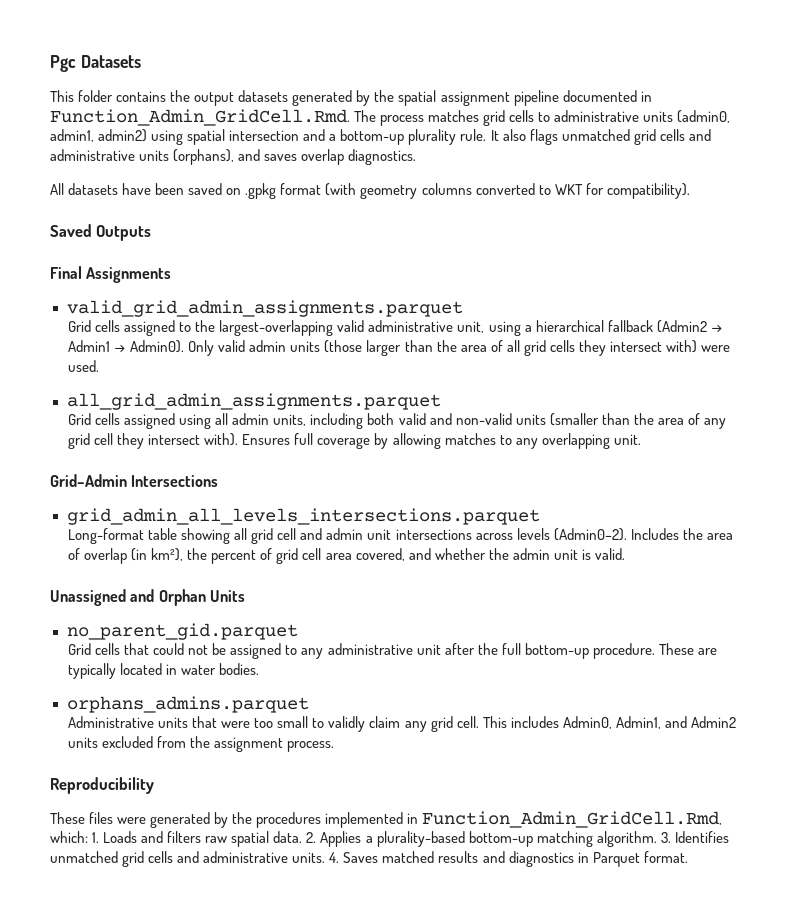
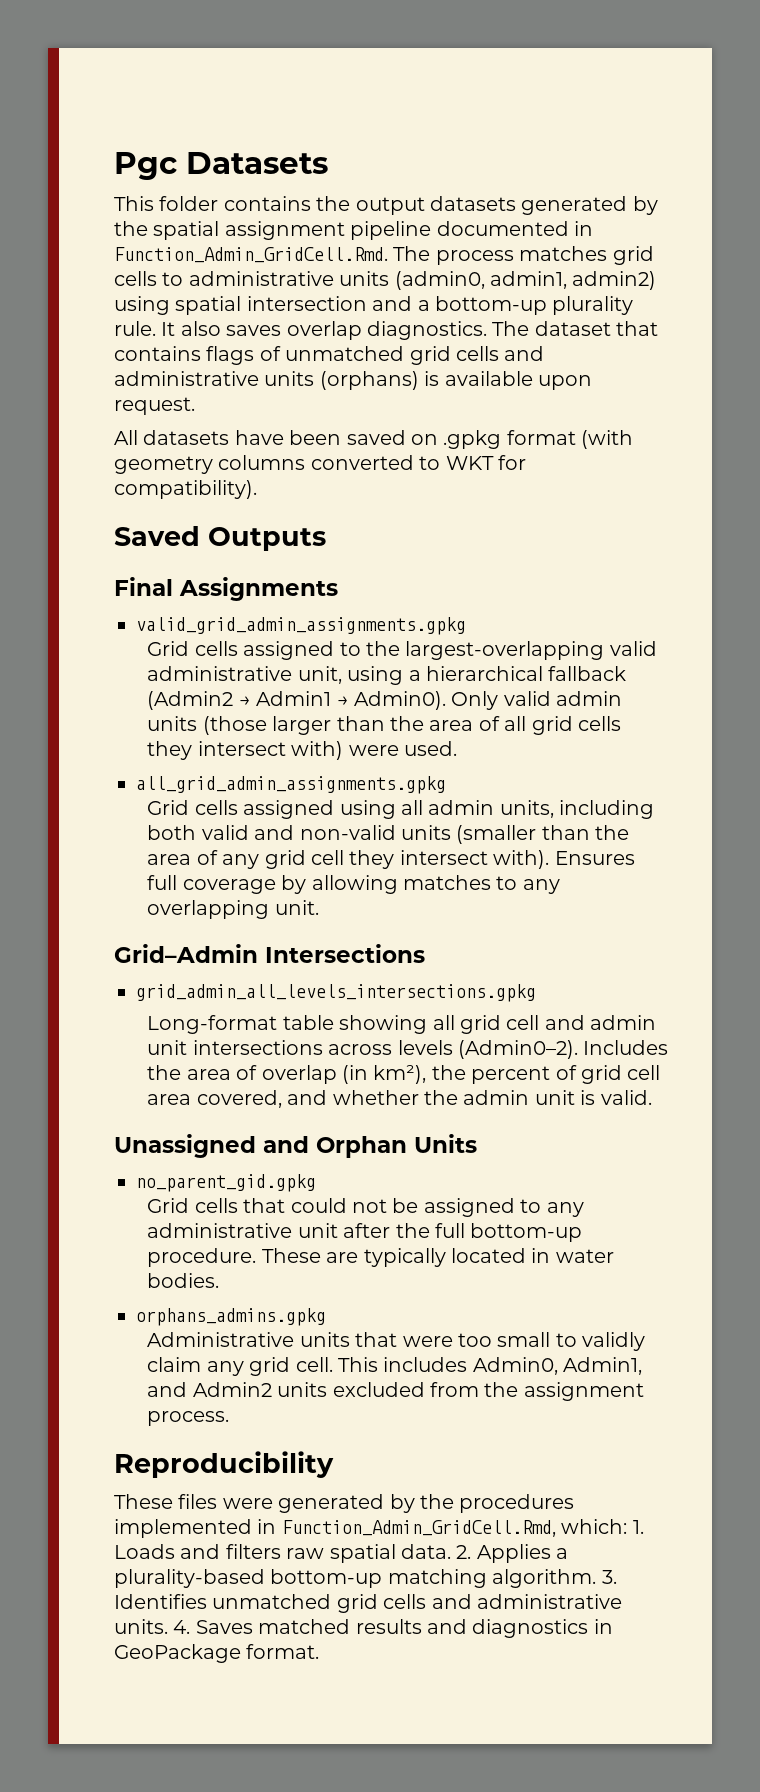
- It also flags unmatched grid cells and administrative units (orphans), and saves overlap diagnostics.
+ It also saves overlap diagnostics. The dataset that contains flags of unmatched grid cells and administrative units (orphans) is available upon request.
- valid_grid_admin_assignments.parquet
+ valid_grid_admin_assignments.gpkg
- all_grid_admin_assignments.parquet
+ all_grid_admin_assignments.gpkg
- grid_admin_all_levels_intersections.parquet
+ grid_admin_all_levels_intersections.gpkg
- no_parent_gid.parquet
+ no_parent_gid.gpkg
- orphans_admins.parquet
+ orphans_admins.gpkg
- 4. Saves matched results and diagnostics in Parquet format.
+ 4. Saves matched results and diagnostics in GeoPackage format.

